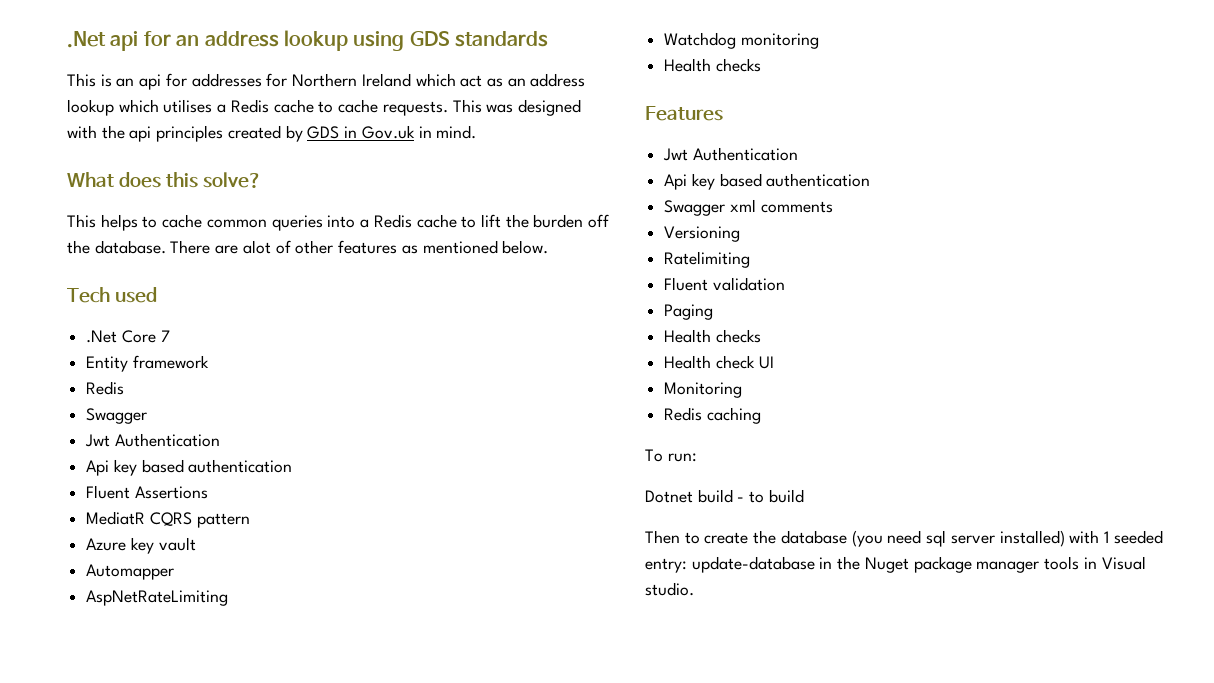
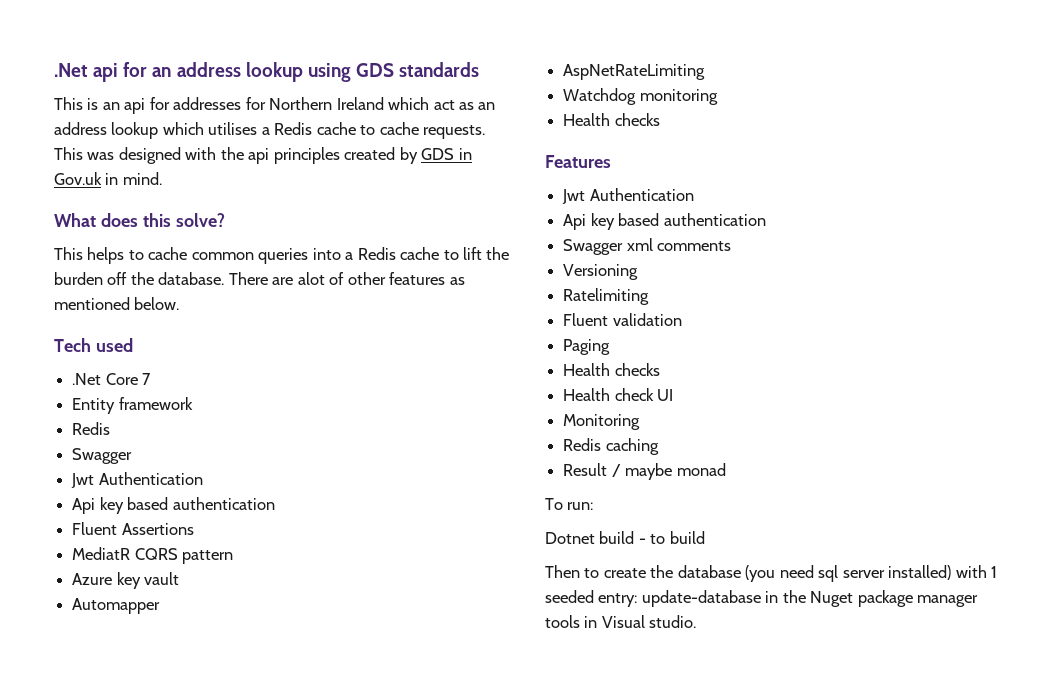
+ Result / maybe monad

